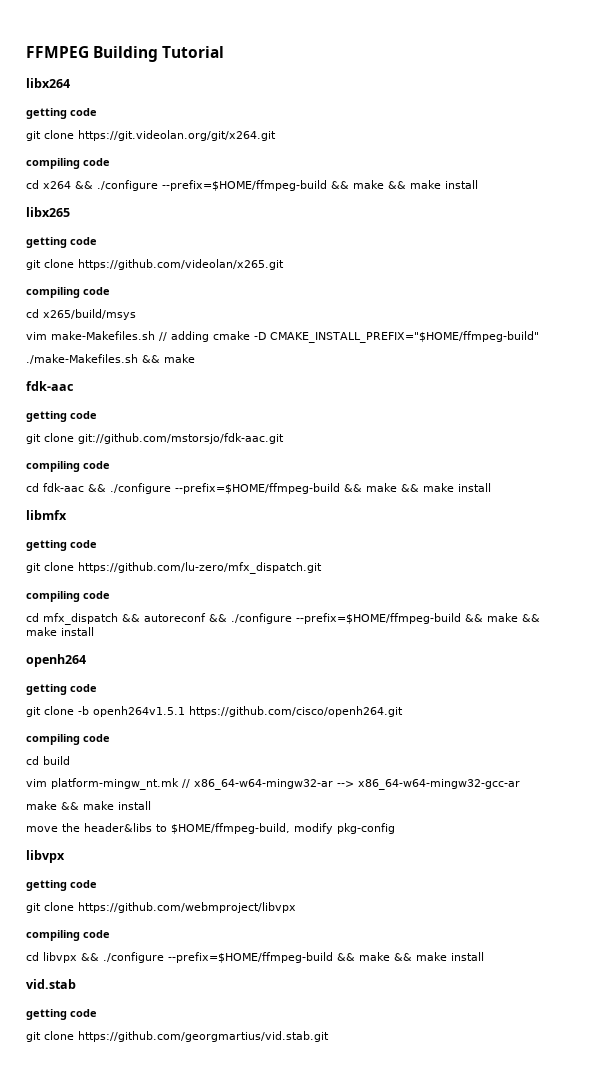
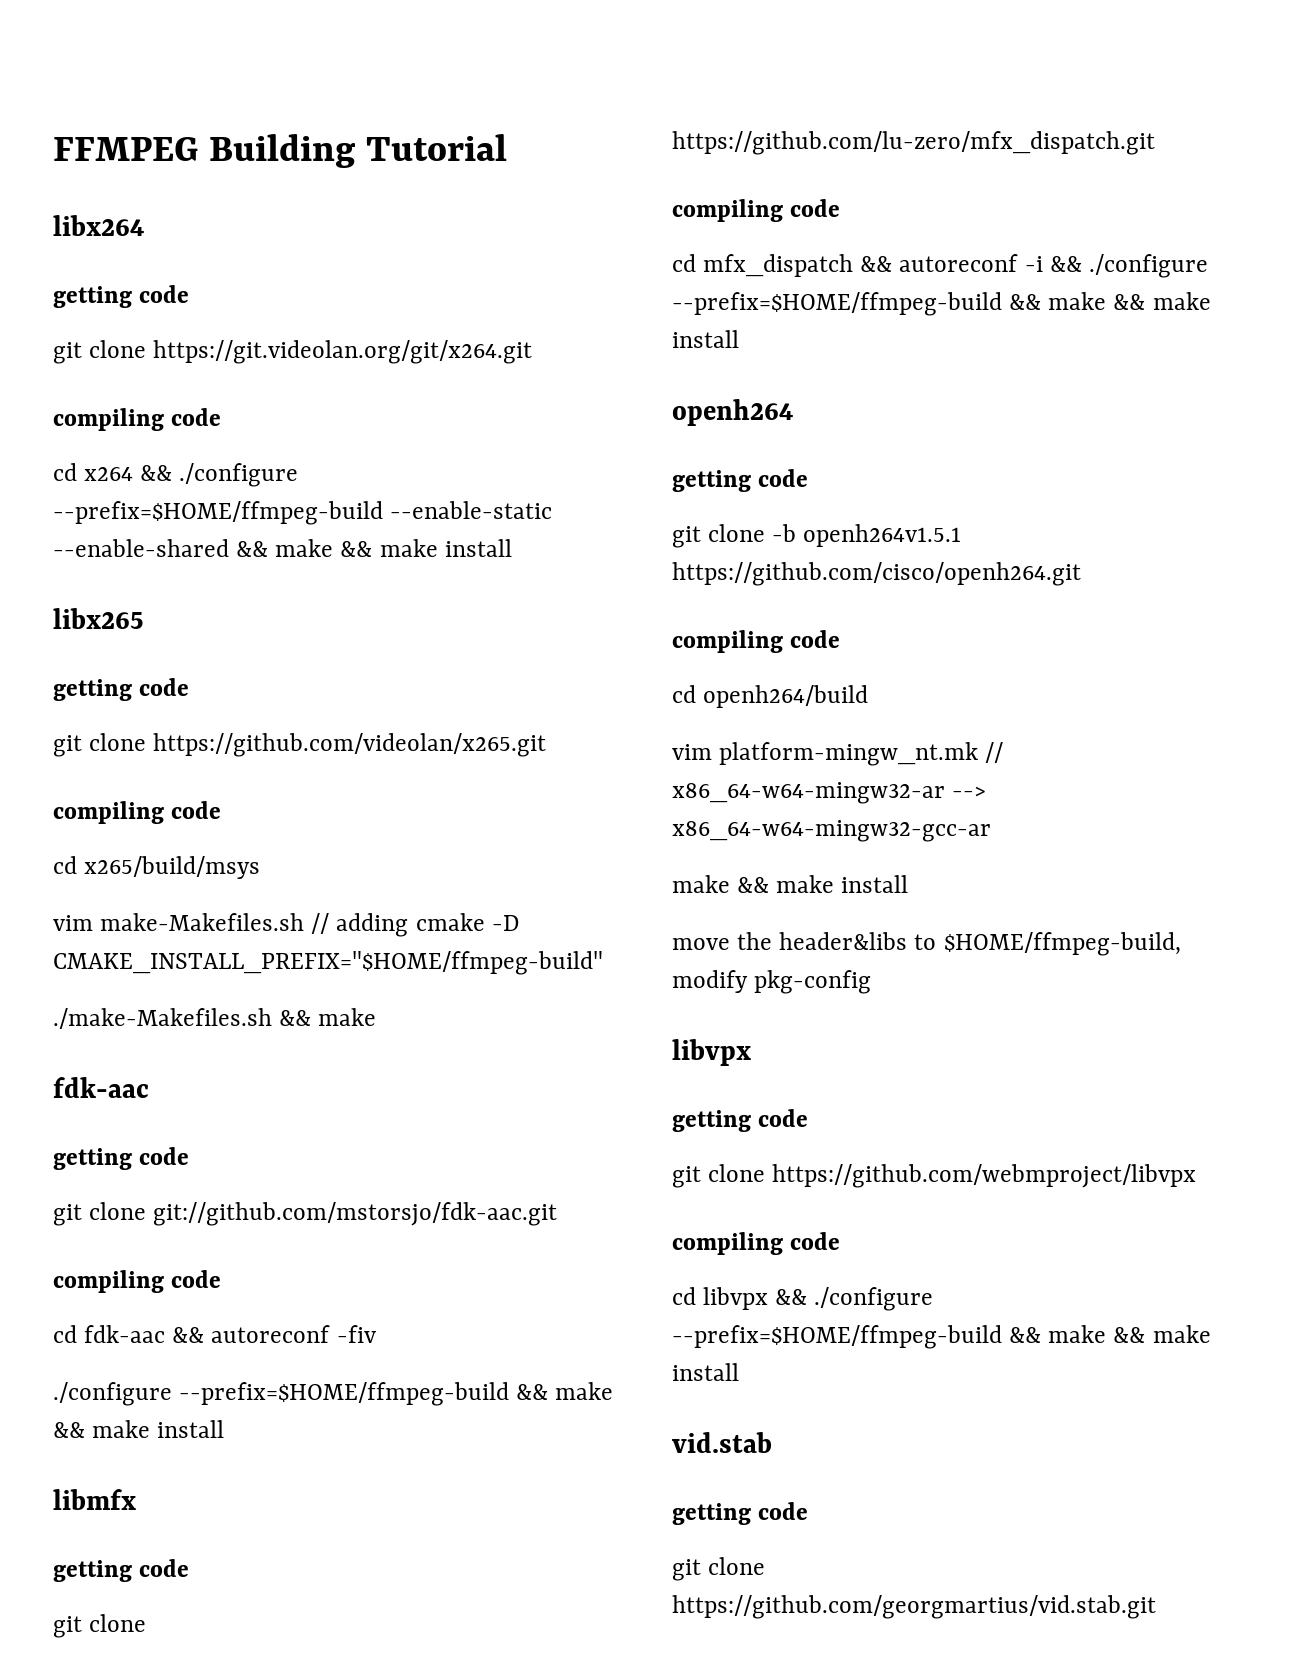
- cd x264 && ./configure --prefix=$HOME/ffmpeg-build && make && make install
+ cd x264 && ./configure --prefix=$HOME/ffmpeg-build --enable-static --enable-shared && make && make install
- cd fdk-aac && ./configure --prefix=$HOME/ffmpeg-build && make && make install
+ cd fdk-aac && autoreconf -fiv
+ ./configure --prefix=$HOME/ffmpeg-build && make && make install
- cd mfx_dispatch && autoreconf && ./configure --prefix=$HOME/ffmpeg-build && make && make install
+ cd mfx_dispatch && autoreconf -i && ./configure --prefix=$HOME/ffmpeg-build && make && make install
- cd build
+ cd openh264/build

